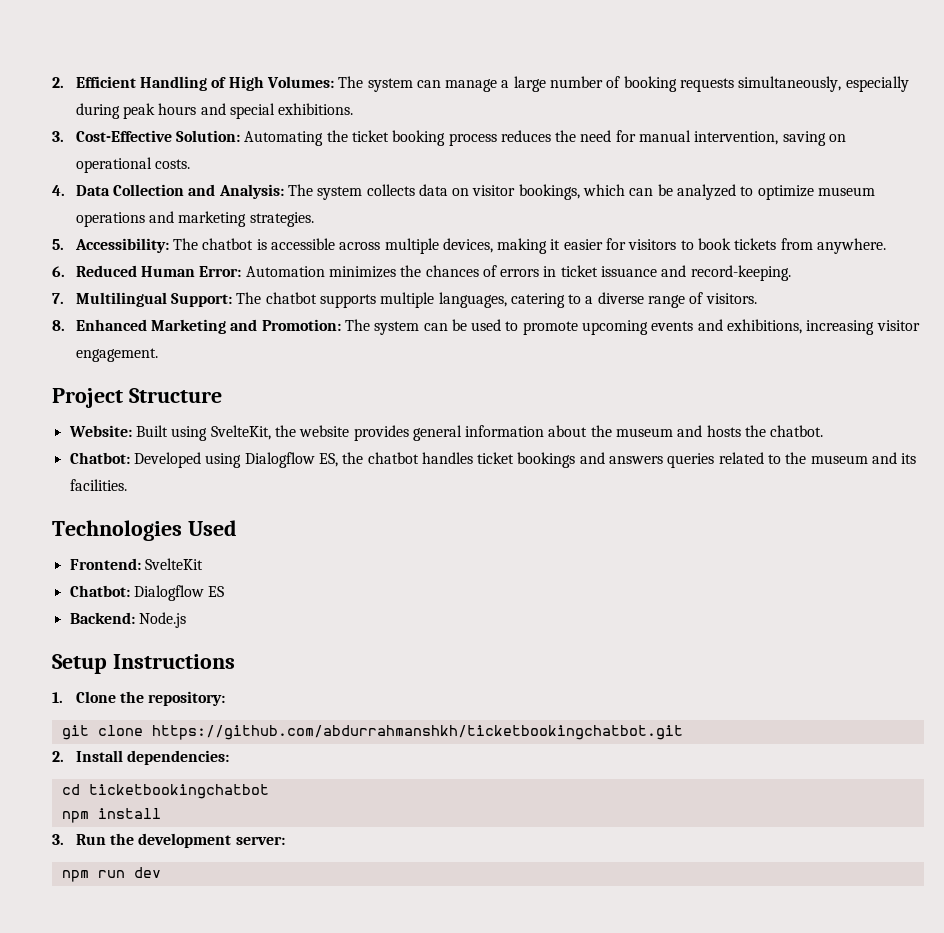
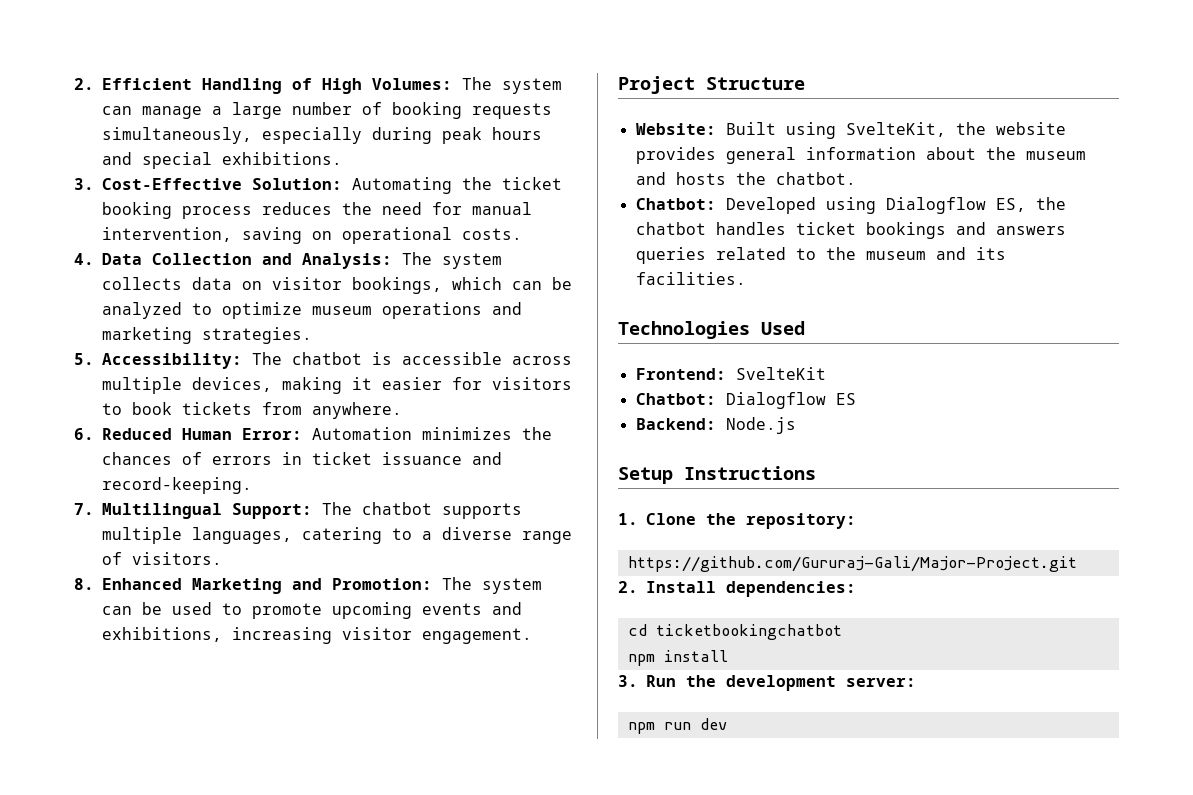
- git clone https://github.com/abdurrahmanshkh/ticketbookingchatbot.git
+ https://github.com/Gururaj-Gali/Major-Project.git

